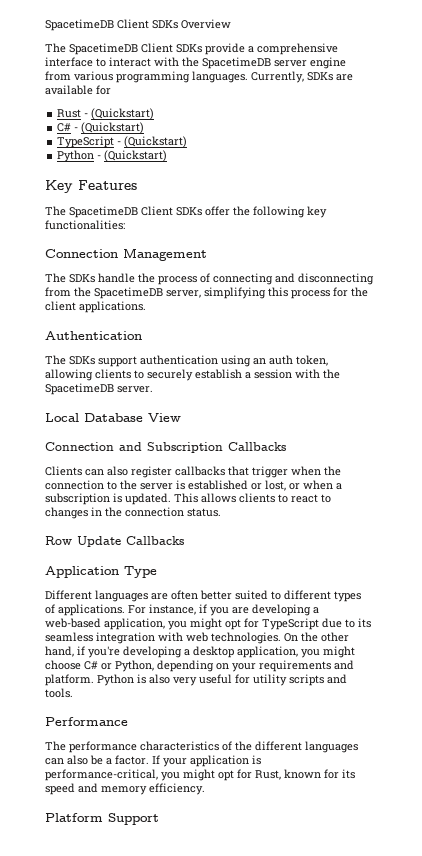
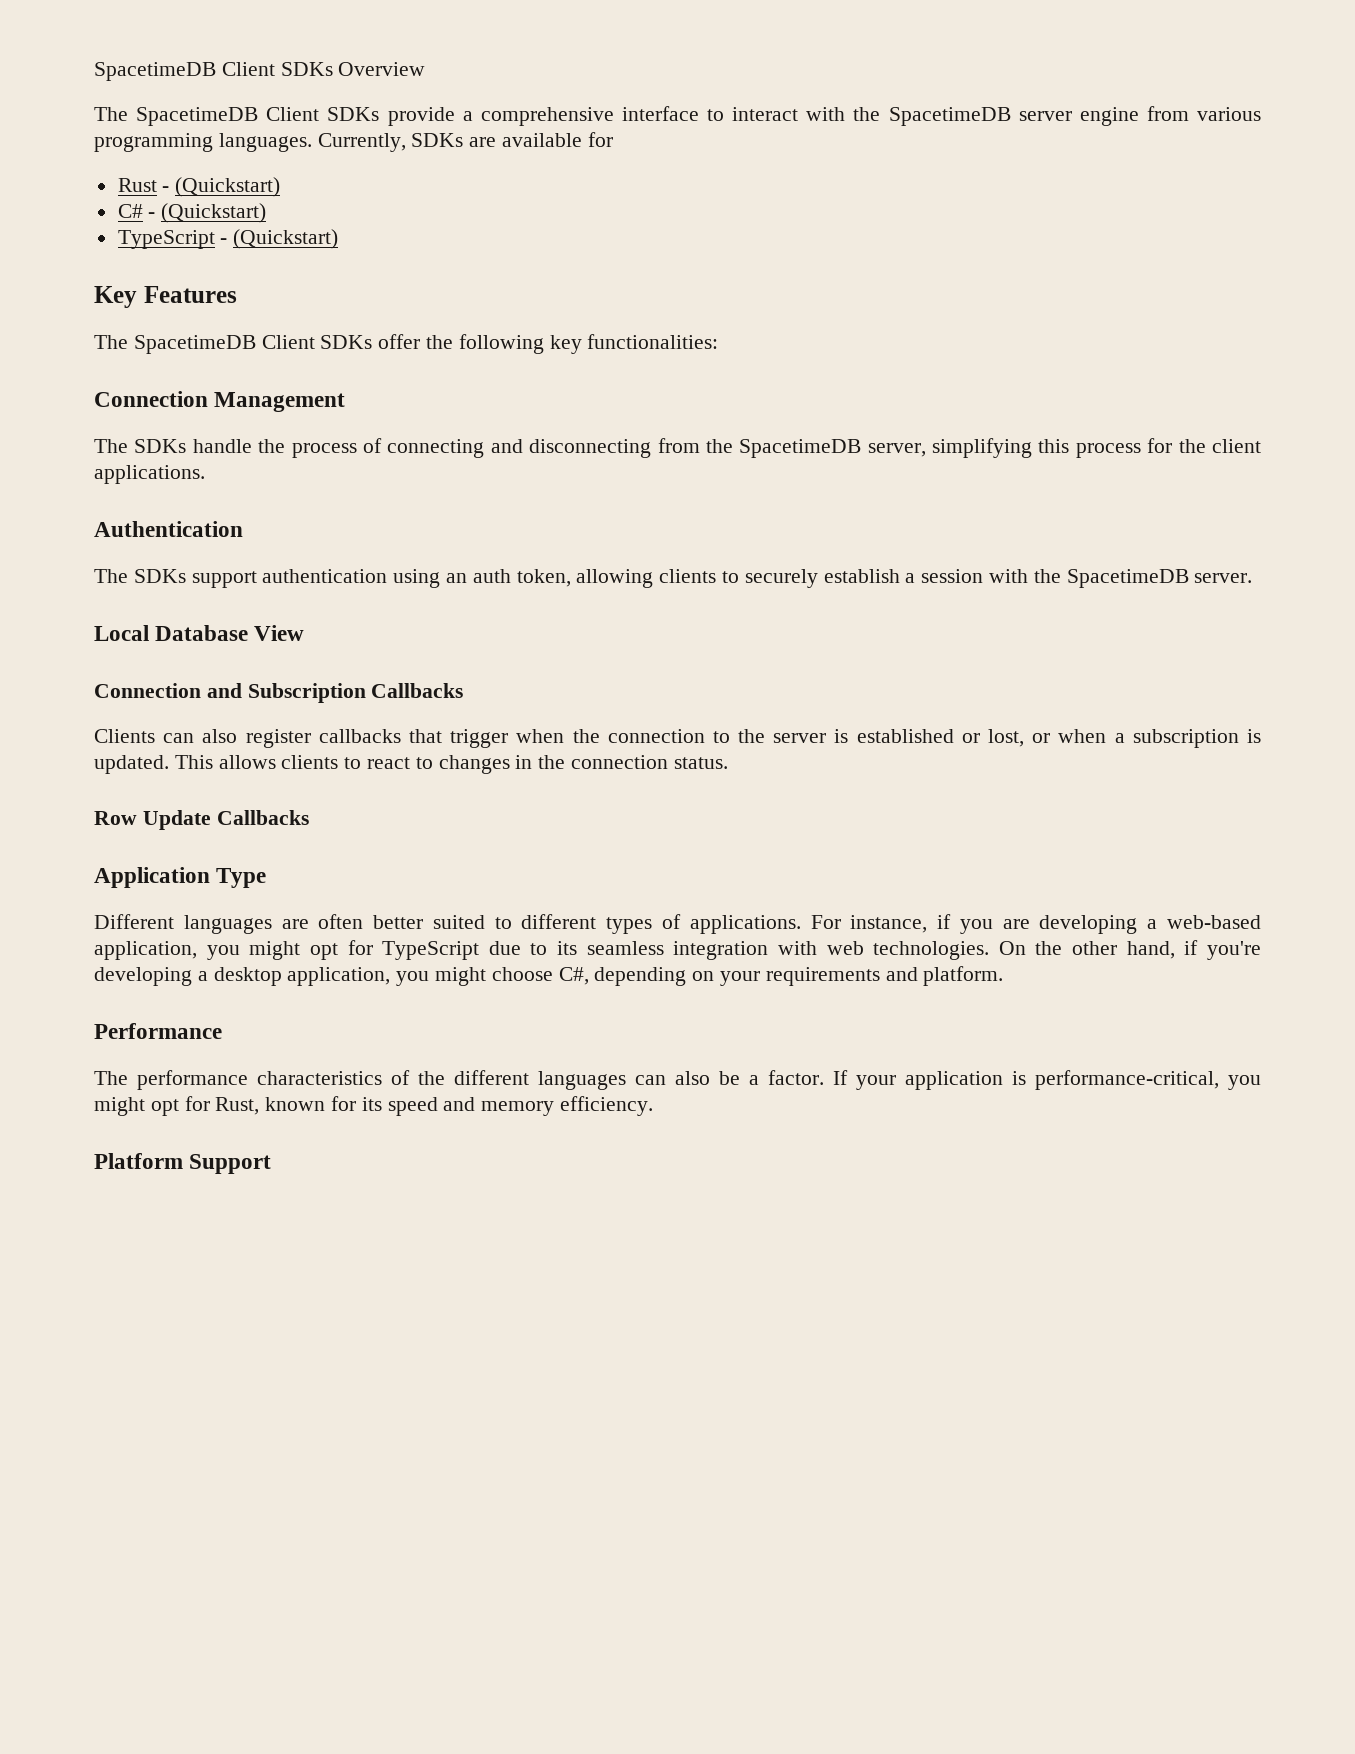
- Python - (Quickstart)
- On the other hand, if you're developing a desktop application, you might choose C# or Python, depending on your requirements and platform. Python is also very useful for utility scripts and tools.
+ On the other hand, if you're developing a desktop application, you might choose C#, depending on your requirements and platform.

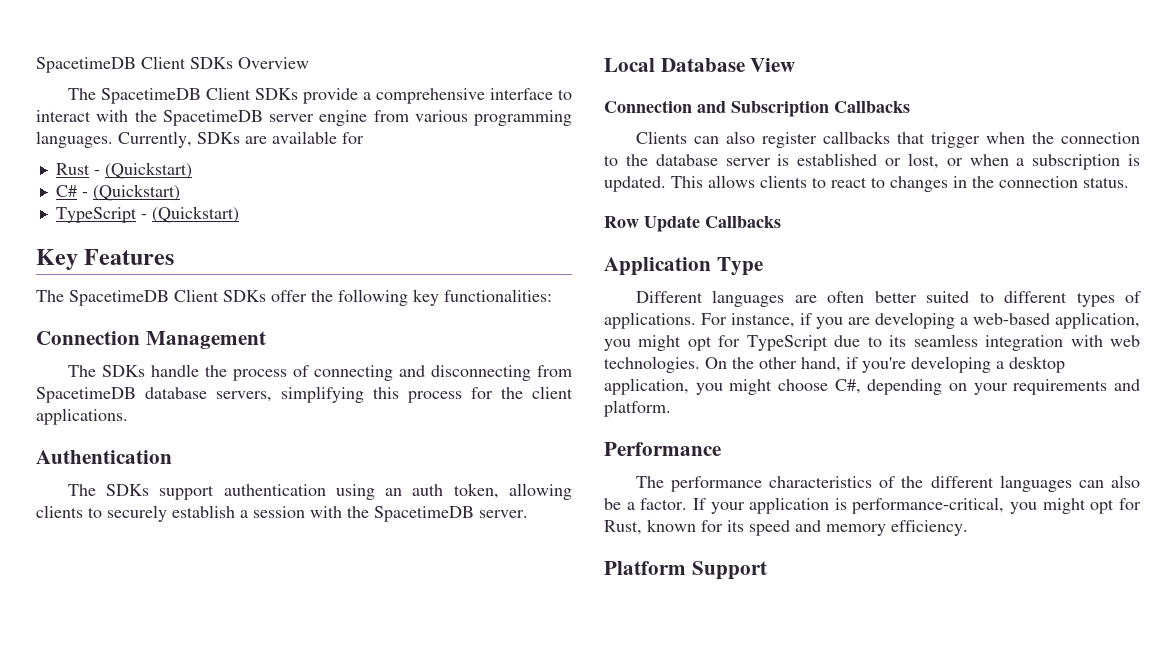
- The SDKs handle the process of connecting and disconnecting from the SpacetimeDB server, simplifying this process for the client applications.
+ The SDKs handle the process of connecting and disconnecting from SpacetimeDB database servers, simplifying this process for the client applications.
- Clients can also register callbacks that trigger when the connection to the server is established or lost, or when a subscription is updated.
+ Clients can also register callbacks that trigger when the connection to the database server is established or lost, or when a subscription is updated.

